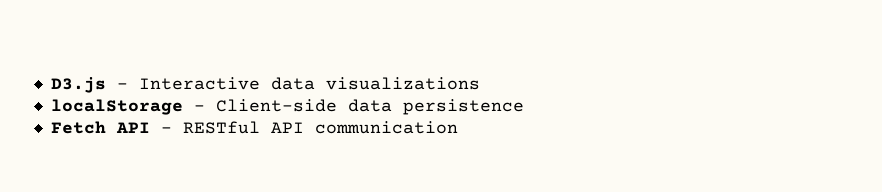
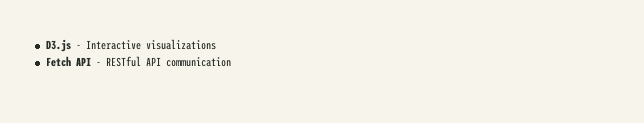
- D3.js - Interactive data visualizations
+ D3.js - Interactive visualizations
- localStorage - Client-side data persistence

